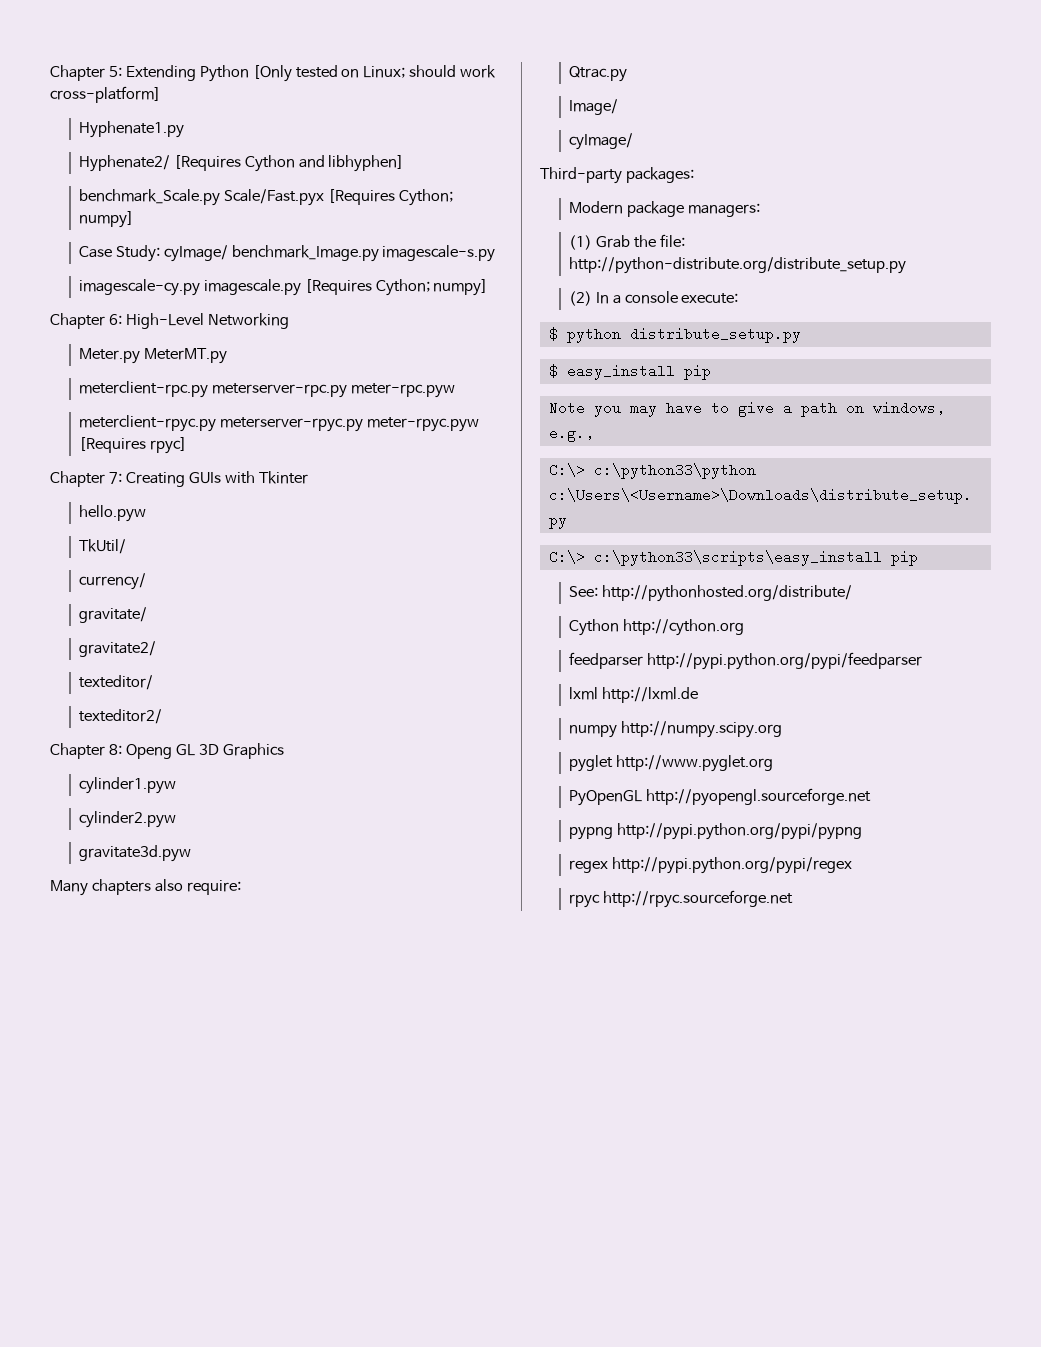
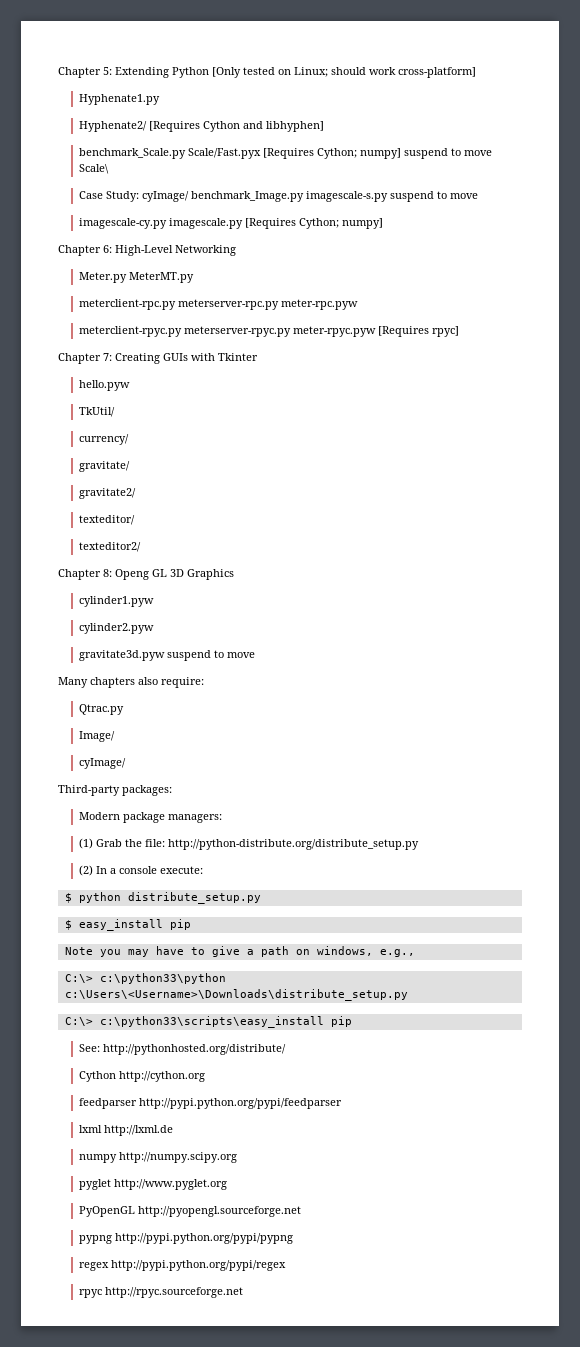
- benchmark_Scale.py Scale/Fast.pyx [Requires Cython; numpy]
+ benchmark_Scale.py Scale/Fast.pyx [Requires Cython; numpy] suspend to move Scale\
- Case Study: cyImage/ benchmark_Image.py imagescale-s.py
+ Case Study: cyImage/ benchmark_Image.py imagescale-s.py suspend to move
- gravitate3d.pyw
+ gravitate3d.pyw suspend to move

